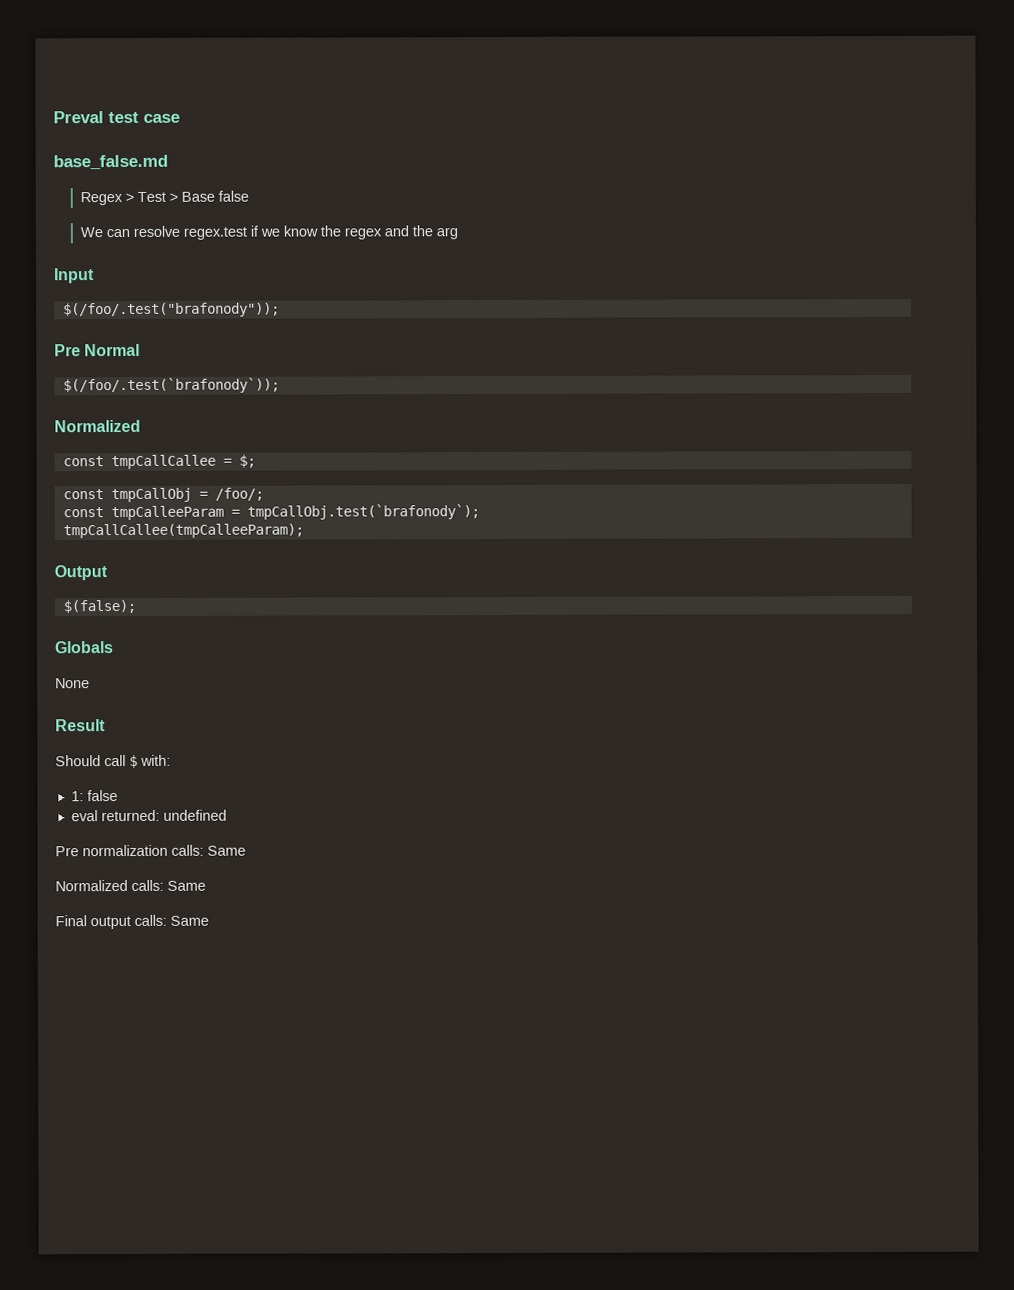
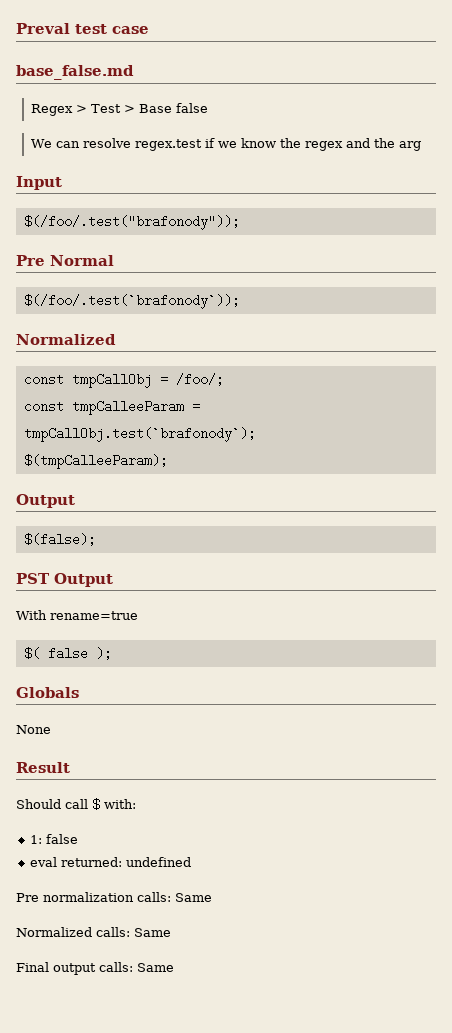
- const tmpCallCallee = $;
- tmpCallCallee(tmpCalleeParam);
+ $(tmpCalleeParam);
+ PST Output
+ With rename=true
+ $( false );

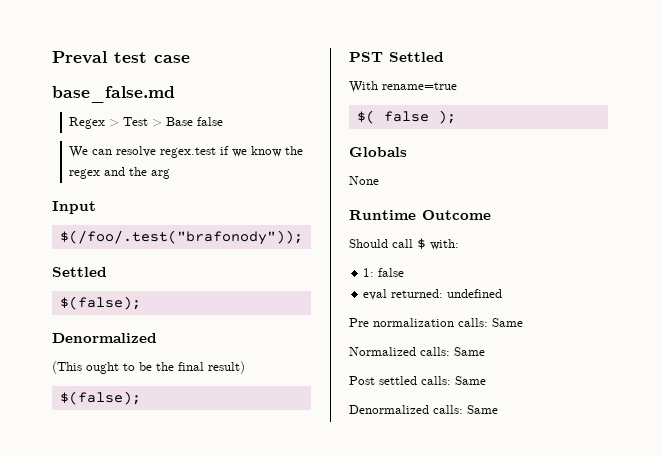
  $(/foo/.test("brafonody"));
- Pre Normal
- $(/foo/.test(`brafonody`));
- Normalized
- const tmpCallObj = /foo/;
- const tmpCalleeParam = tmpCallObj.test(`brafonody`);
- $(tmpCalleeParam);
- Output
+ Settled
+ $(false);
+ Denormalized
+ (This ought to be the final result)
- PST Output
+ PST Settled
- Result
+ Runtime Outcome
- Final output calls: Same
+ Post settled calls: Same
+ Denormalized calls: Same

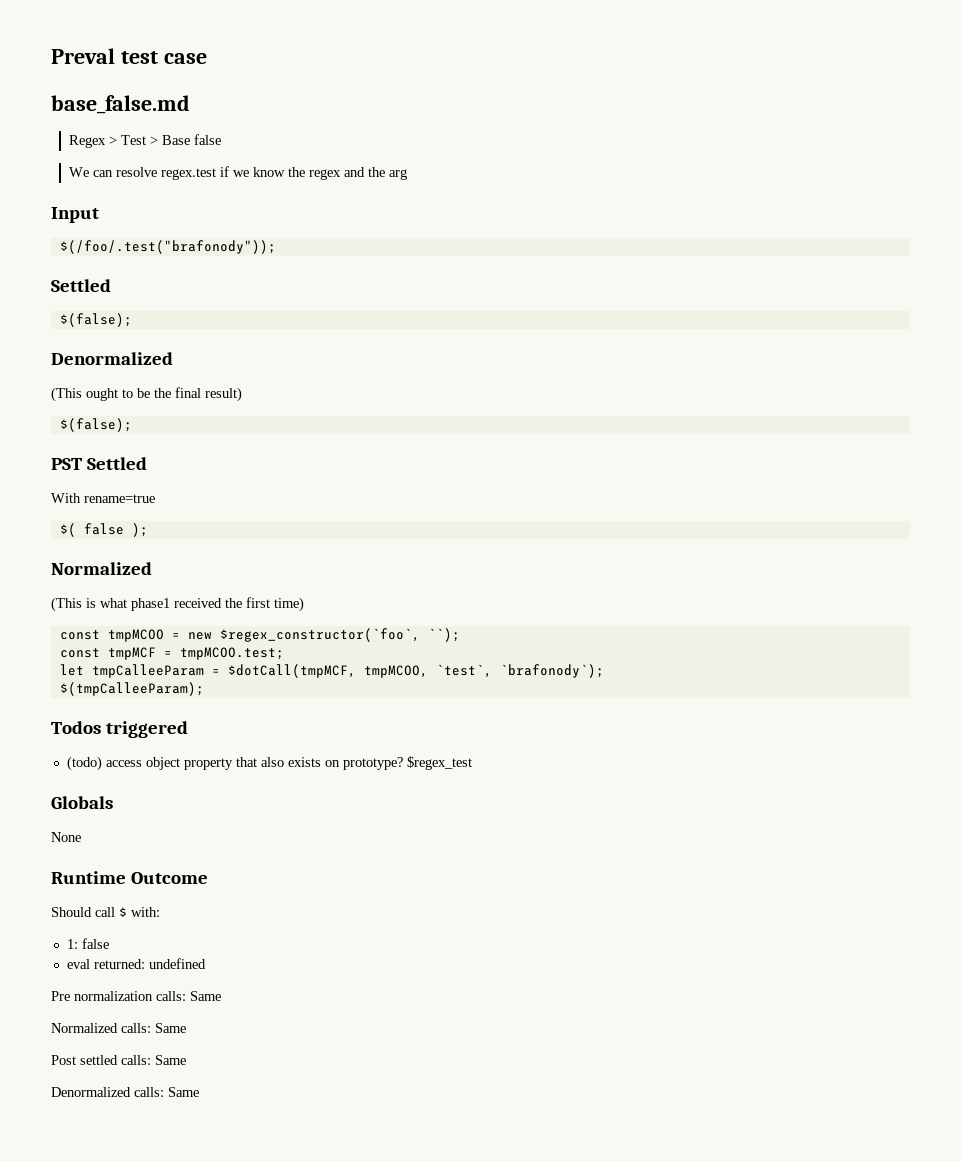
  $( false );
+ Normalized
+ (This is what phase1 received the first time)
+ const tmpMCOO = new $regex_constructor(`foo`, ``);
+ const tmpMCF = tmpMCOO.test;
+ let tmpCalleeParam = $dotCall(tmpMCF, tmpMCOO, `test`, `brafonody`);
+ $(tmpCalleeParam);
+ Todos triggered
+ (todo) access object property that also exists on prototype? $regex_test

